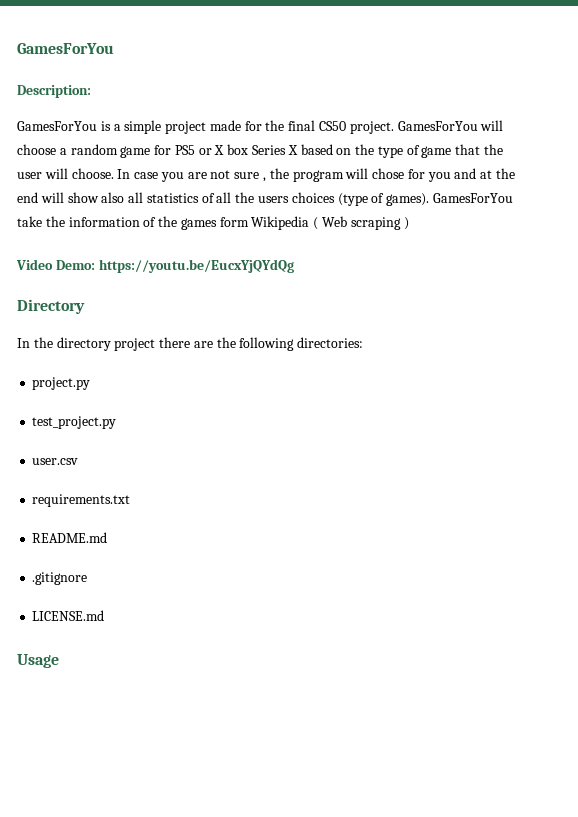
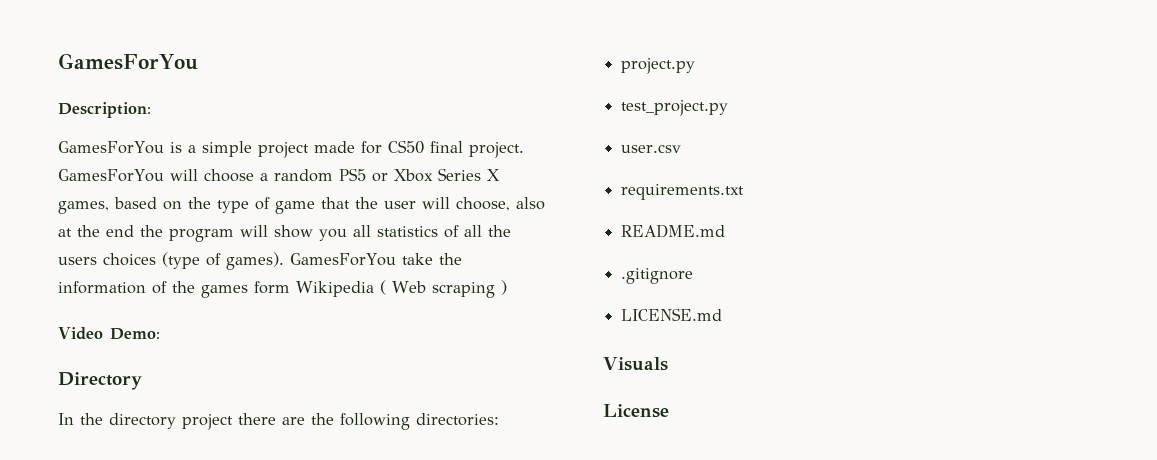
- GamesForYou is a simple project made for the final CS50 project.
+ GamesForYou is a simple project made for CS50 final project.
- GamesForYou will choose a random game for PS5 or X box Series X based on the type of game that the user will choose. In case you are not sure , the program will chose for you and at the end will show also all statistics of all the users choices (type of games).
+ GamesForYou will choose a random PS5 or Xbox Series X games, based on the type of game that the user will choose, also at the end the program will show you all statistics of all the users choices (type of games).
- Video Demo: https://youtu.be/EucxYjQYdQg
+ Video Demo:
- Usage
+ Visuals
+ License

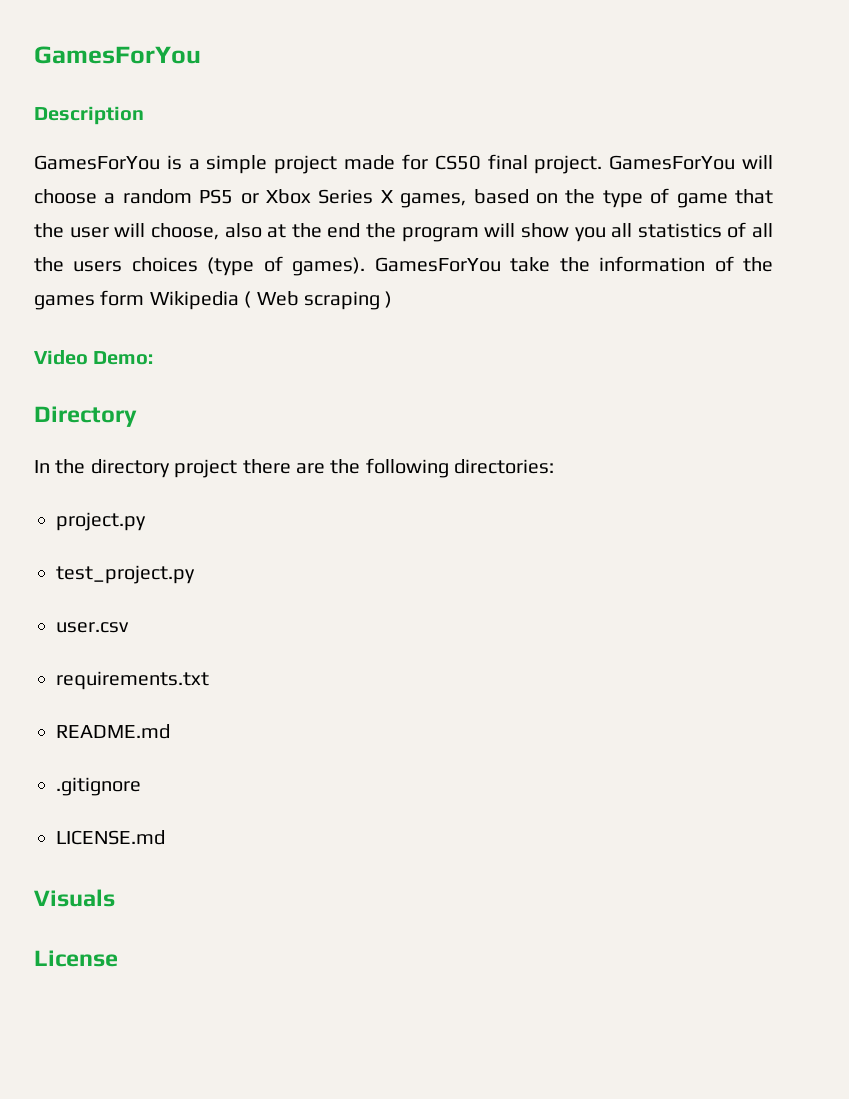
- Description:
+ Description

